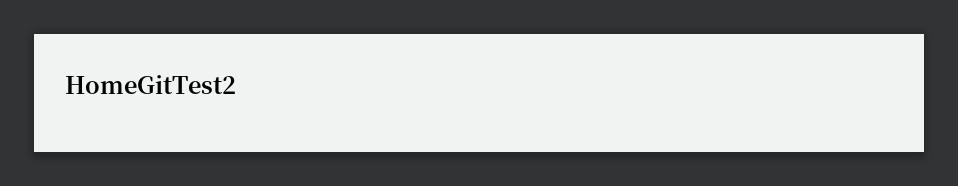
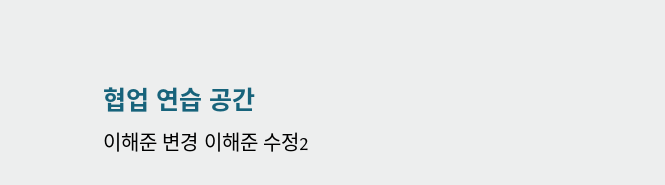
- HomeGitTest2
+ 협업 연습 공간
+ 이해준 변경 이해준 수정2

